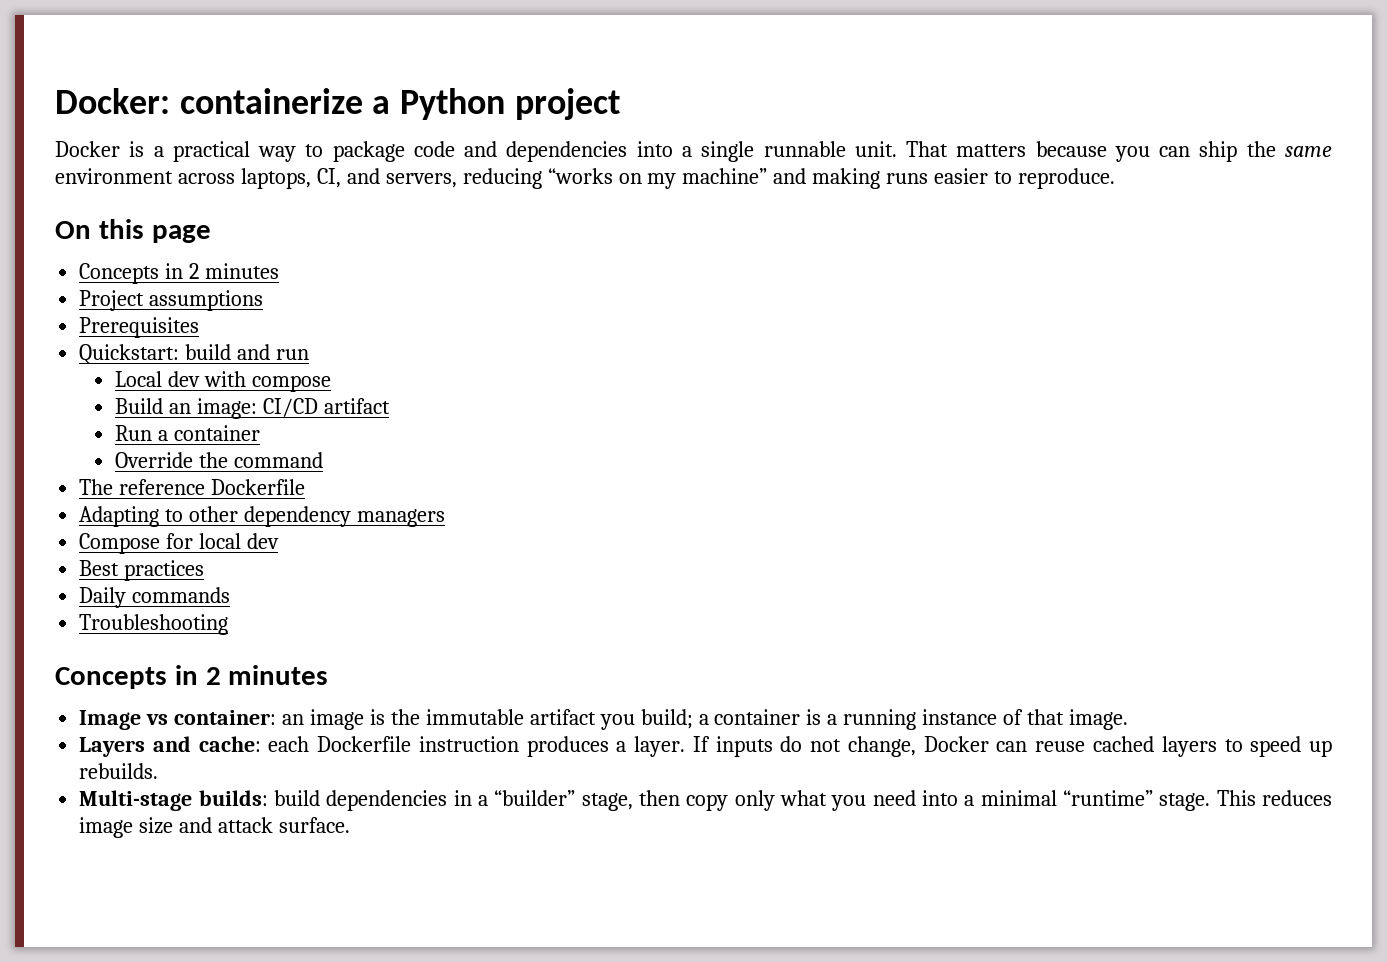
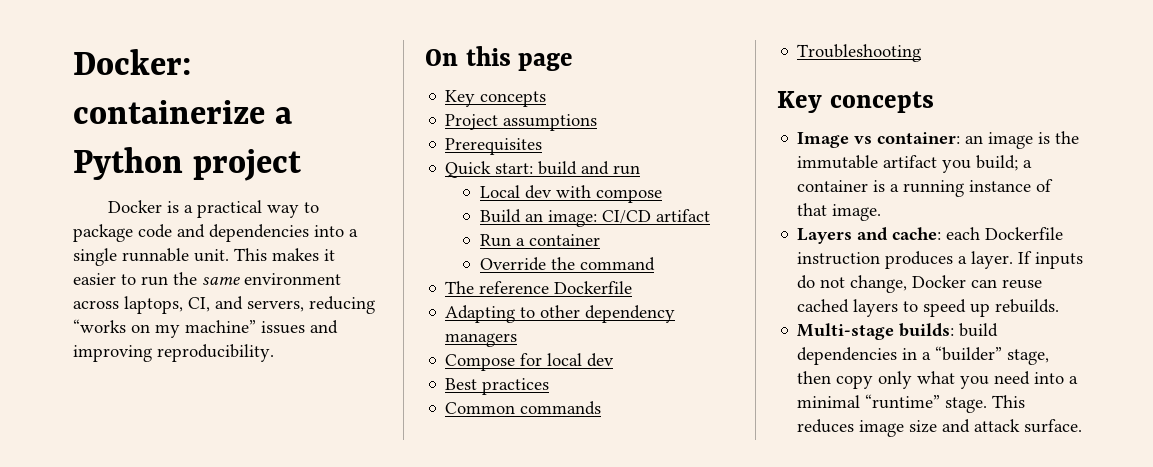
- That matters because you can ship the same environment across laptops, CI, and servers, reducing “works on my machine” and making runs easier to reproduce.
+ This makes it easier to run the same environment across laptops, CI, and servers, reducing “works on my machine” issues and improving reproducibility.
  On this page
- Concepts in 2 minutes
+ Key concepts
- Quickstart: build and run
+ Quick start: build and run
- Daily commands
+ Common commands
  Troubleshooting
- Concepts in 2 minutes
+ Key concepts

